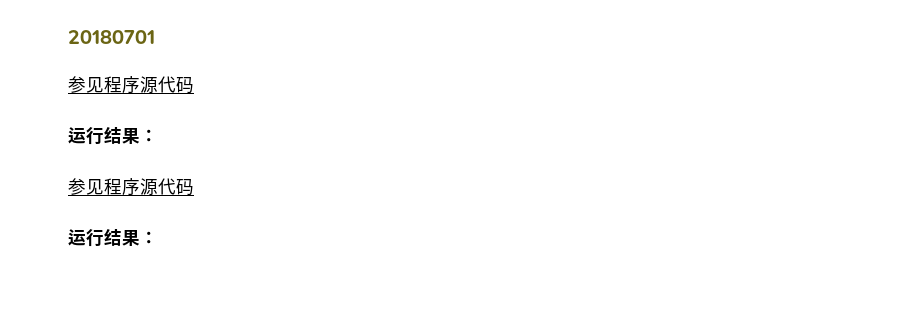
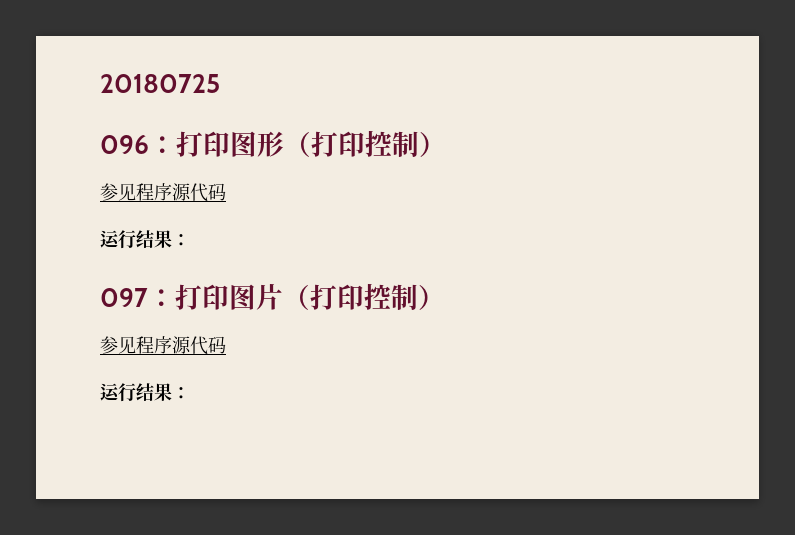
- 20180701
+ 20180725
+ 096：打印图形（打印控制）
  参见程序源代码
  运行结果：
+ 097：打印图片（打印控制）

